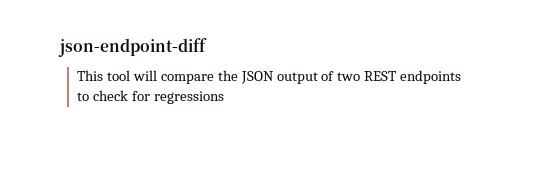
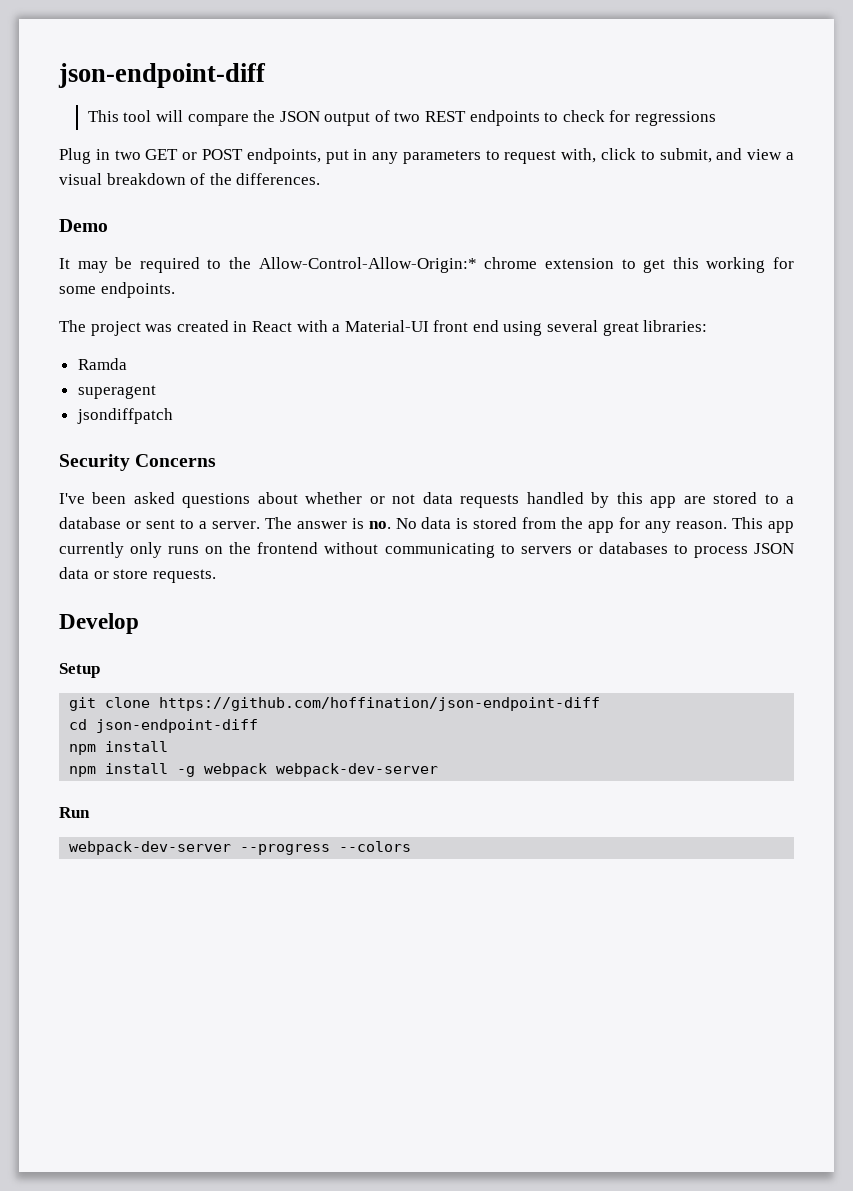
+ Plug in two GET or POST endpoints, put in any parameters to request with, click to submit, and view a visual breakdown of the differences.
+ Demo
+ It may be required to the Allow-Control-Allow-Origin:* chrome extension to get this working for some endpoints.
+ The project was created in React with a Material-UI front end using several great libraries:
+ Ramda
+ superagent
+ jsondiffpatch
+ Security Concerns
+ I've been asked questions about whether or not data requests handled by this app are stored to a database or sent to a server. The answer is no. No data is stored from the app for any reason. This app currently only runs on the frontend without communicating to servers or databases to process JSON data or store requests.
+ Develop
+ Setup
+ git clone https://github.com/hoffination/json-endpoint-diff
+ cd json-endpoint-diff
+ npm install
+ npm install -g webpack webpack-dev-server
+ Run
+ webpack-dev-server --progress --colors

